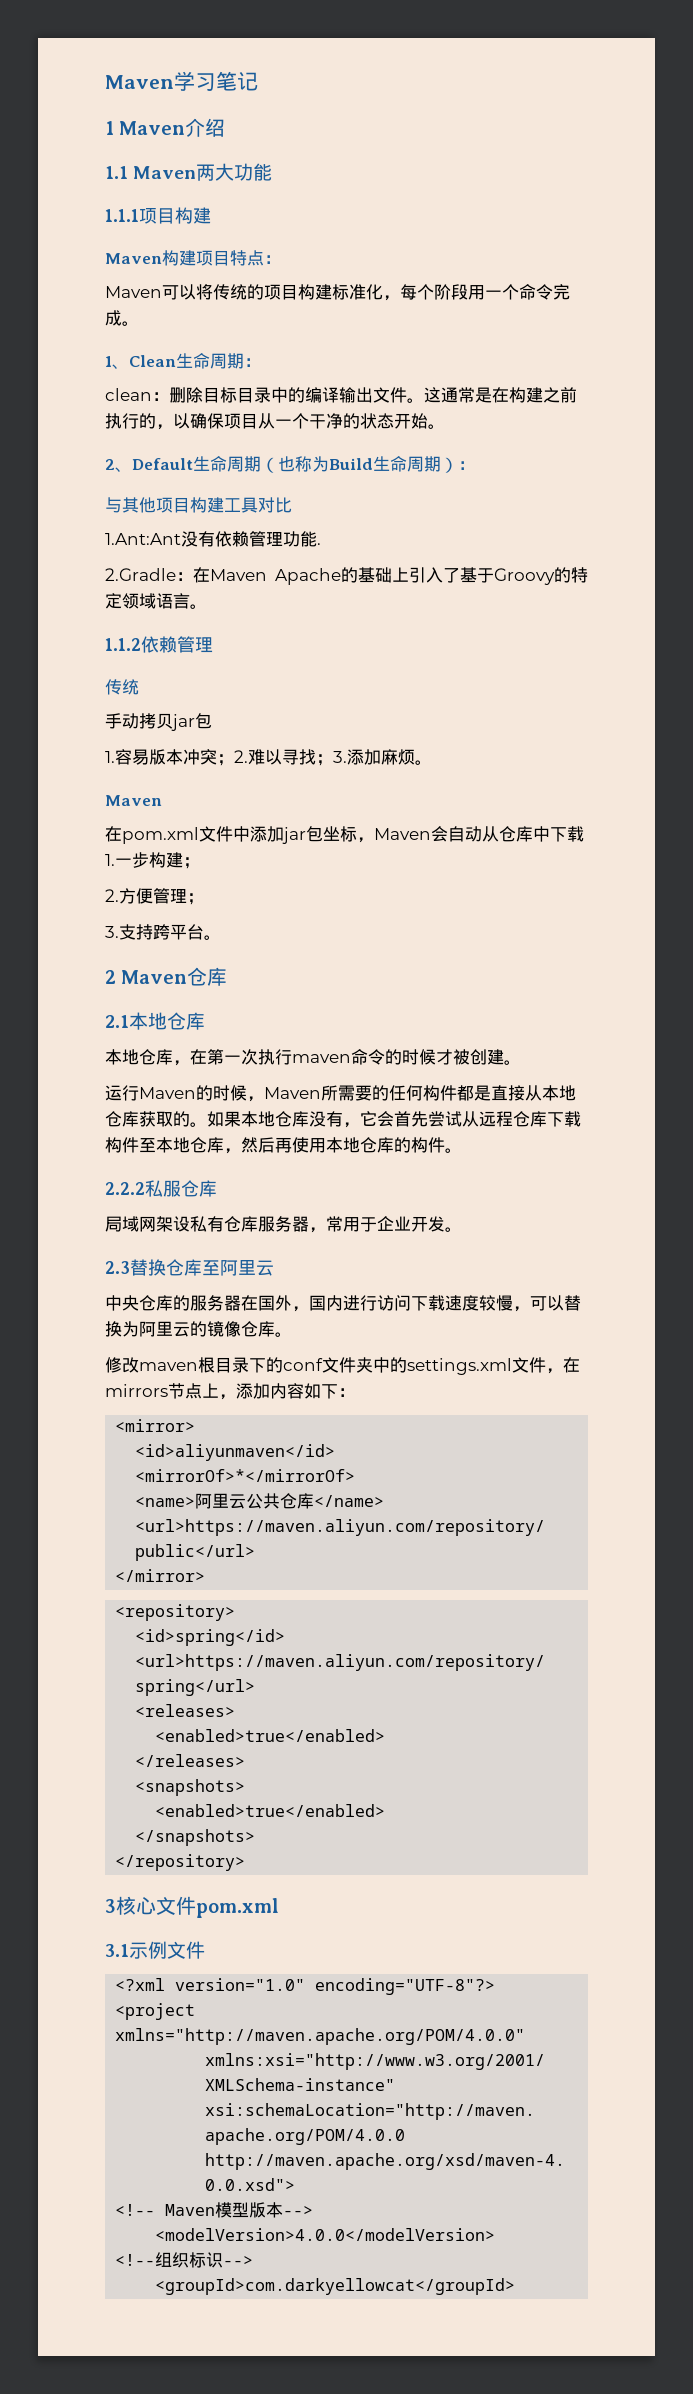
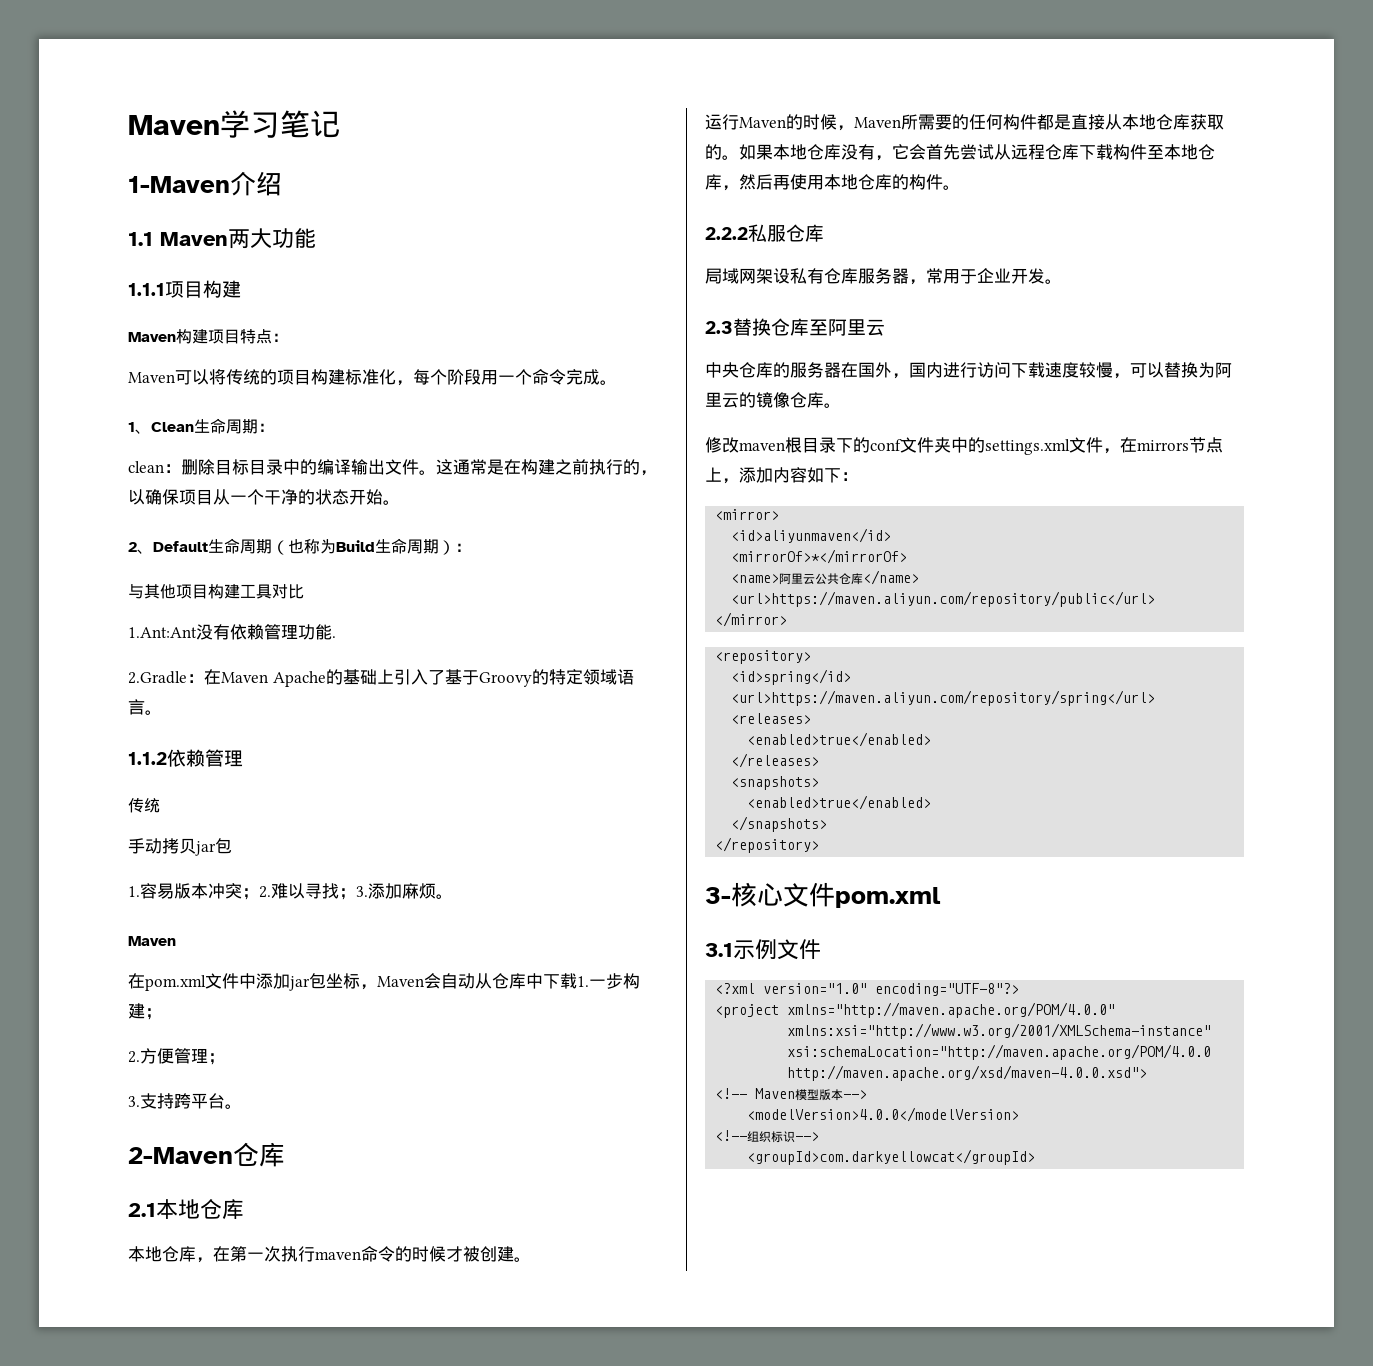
- 1 Maven介绍
+ 1-Maven介绍
- 2 Maven仓库
+ 2-Maven仓库
- 3核心文件pom.xml
+ 3-核心文件pom.xml

